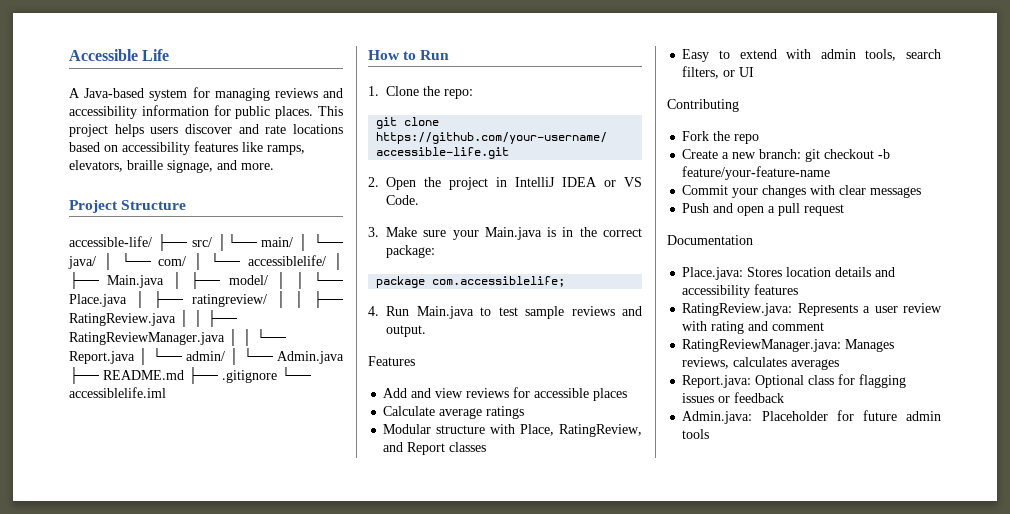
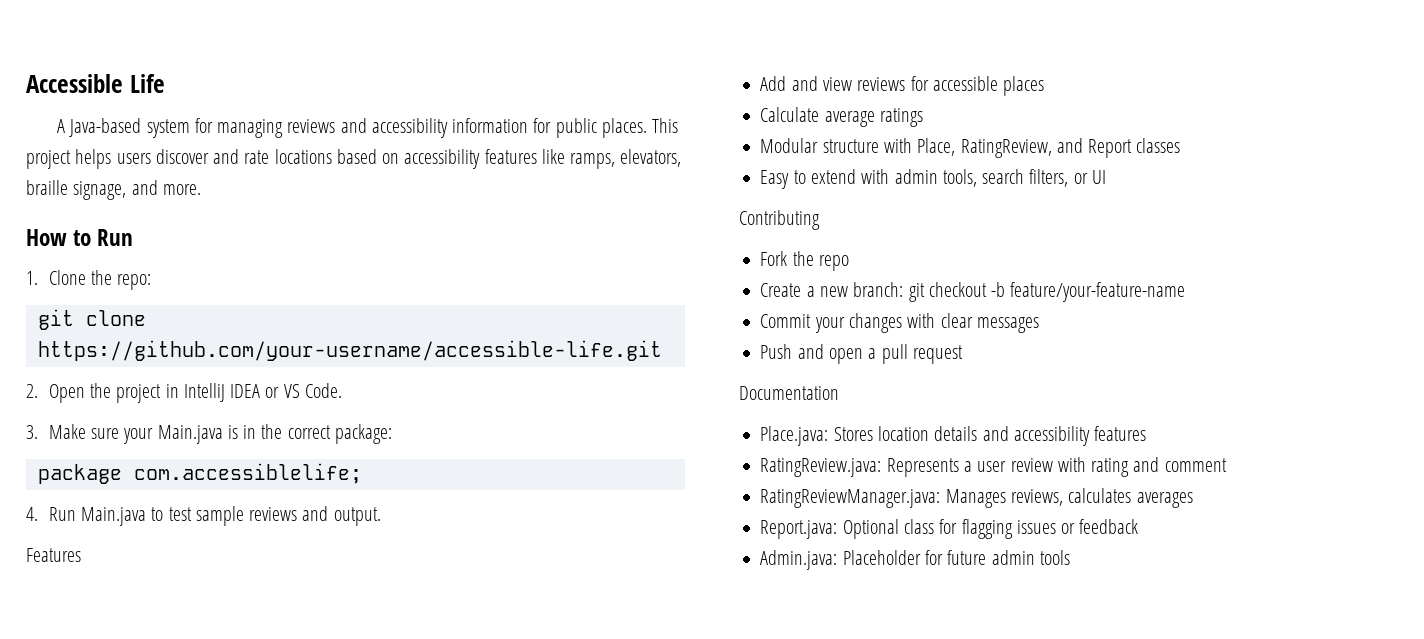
- Project Structure
- accessible-life/ ├── src/ │└── main/ │ └── java/ │ └── com/ │ └── accessiblelife/ │ ├── Main.java │ ├── model/ │ │ └── Place.java │ ├── ratingreview/ │ │ ├── RatingReview.java │ │ ├── RatingReviewManager.java │ │ └── Report.java │ └── admin/ │ └── Admin.java ├── README.md ├── .gitignore └── accessiblelife.iml

